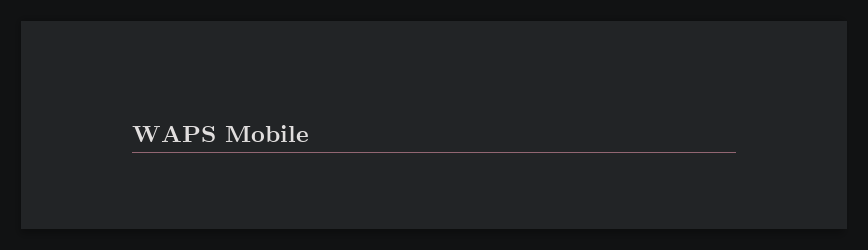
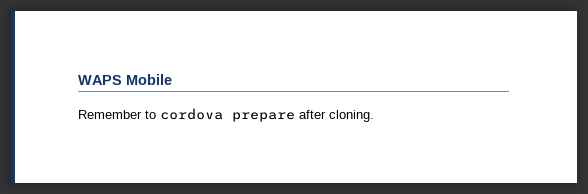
+ Remember to cordova prepare after cloning.

